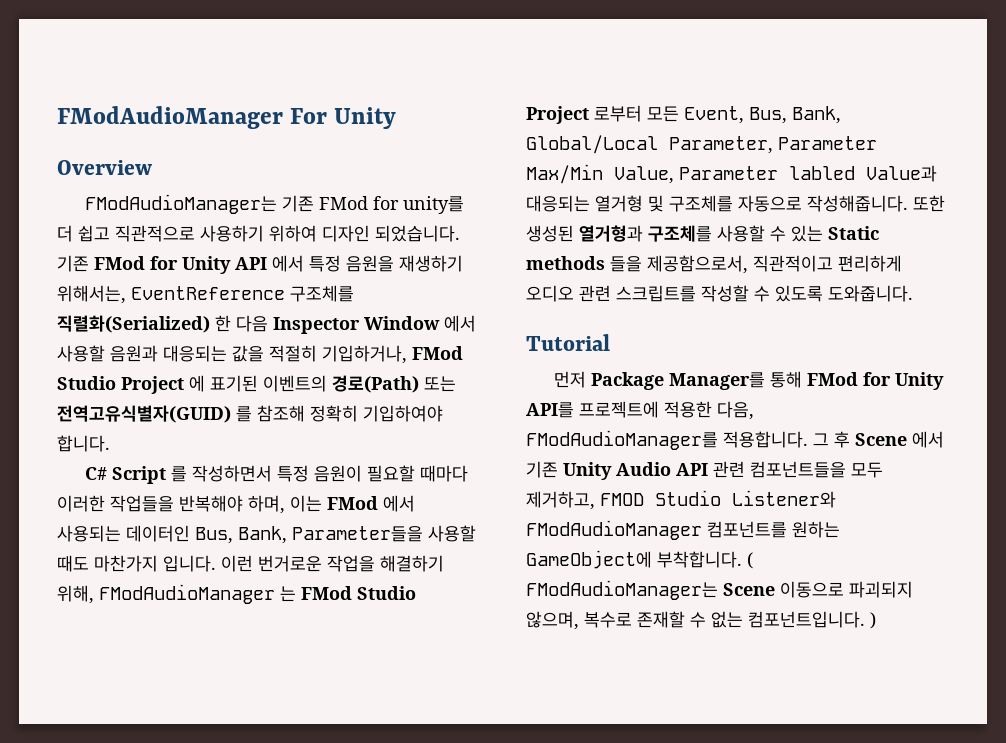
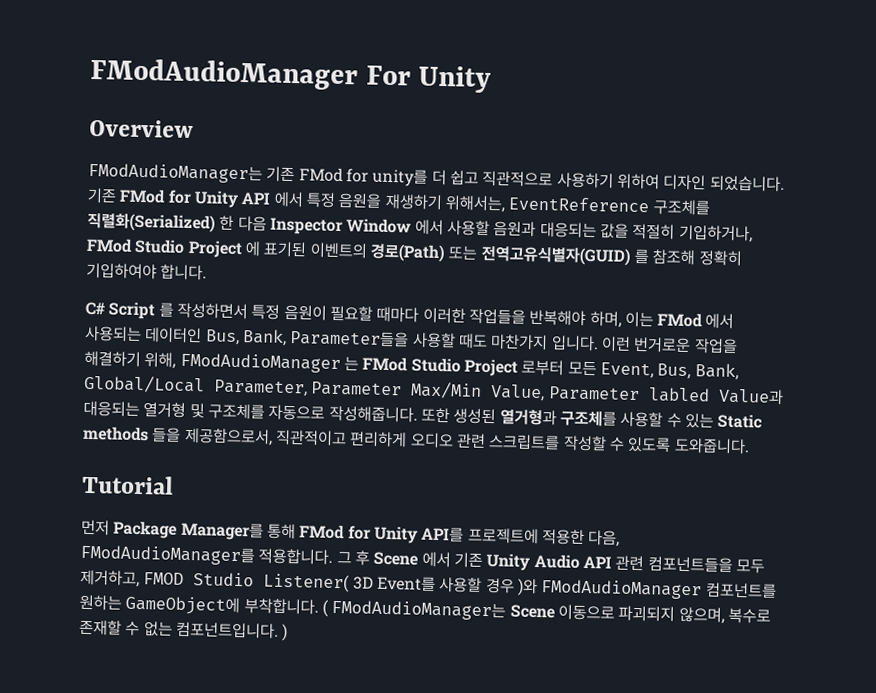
- 그 후 Scene 에서 기존 Unity Audio API 관련 컴포넌트들을 모두 제거하고, FMOD Studio Listener와 FModAudioManager 컴포넌트를 원하는 GameObject에 부착합니다.
+ 그 후 Scene 에서 기존 Unity Audio API 관련 컴포넌트들을 모두 제거하고, FMOD Studio Listener( 3D Event를 사용할 경우 )와 FModAudioManager 컴포넌트를 원하는 GameObject에 부착합니다.

